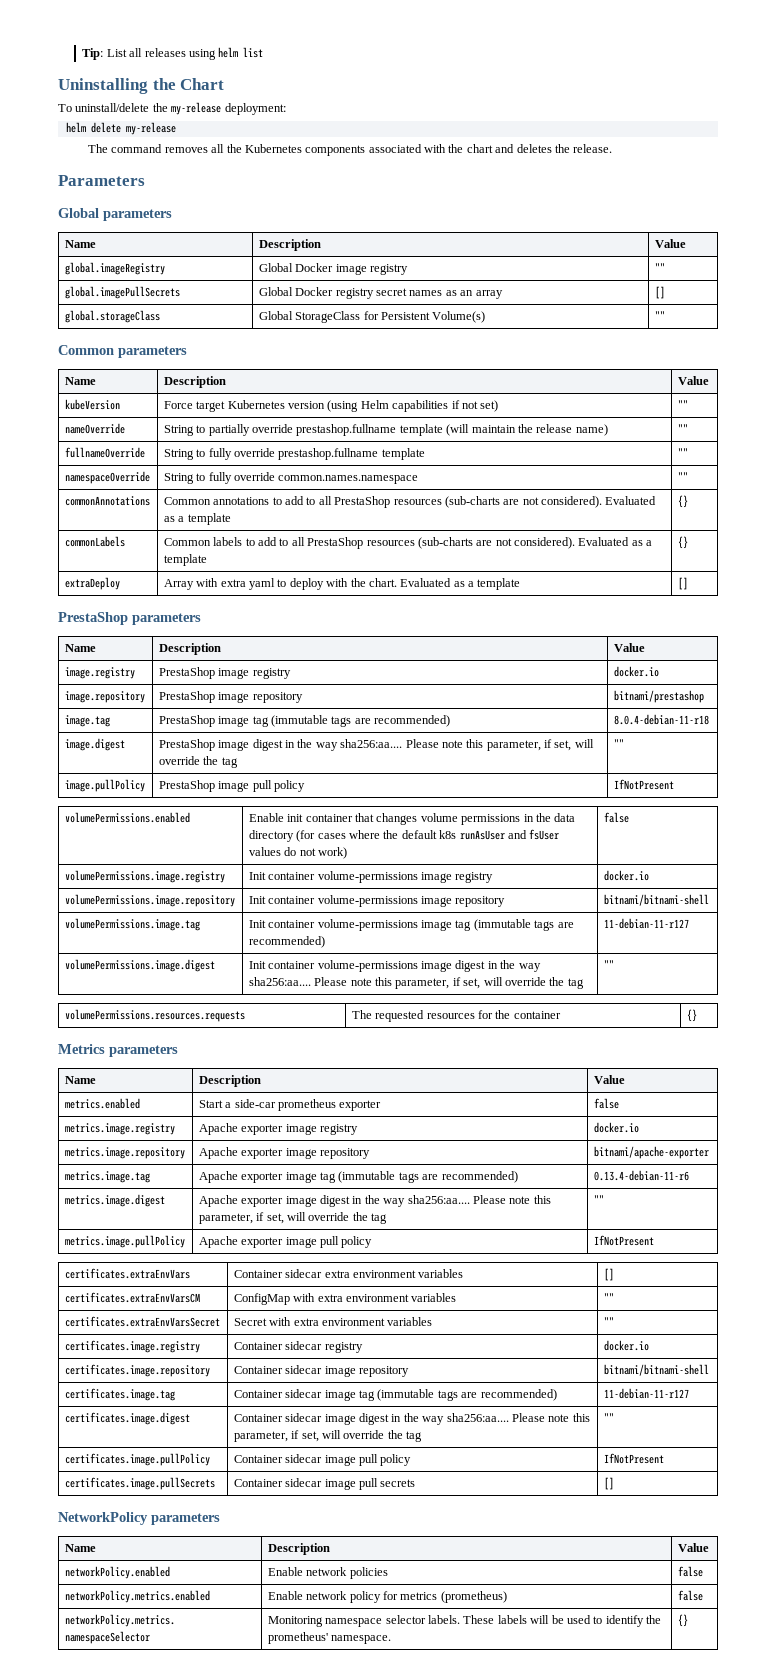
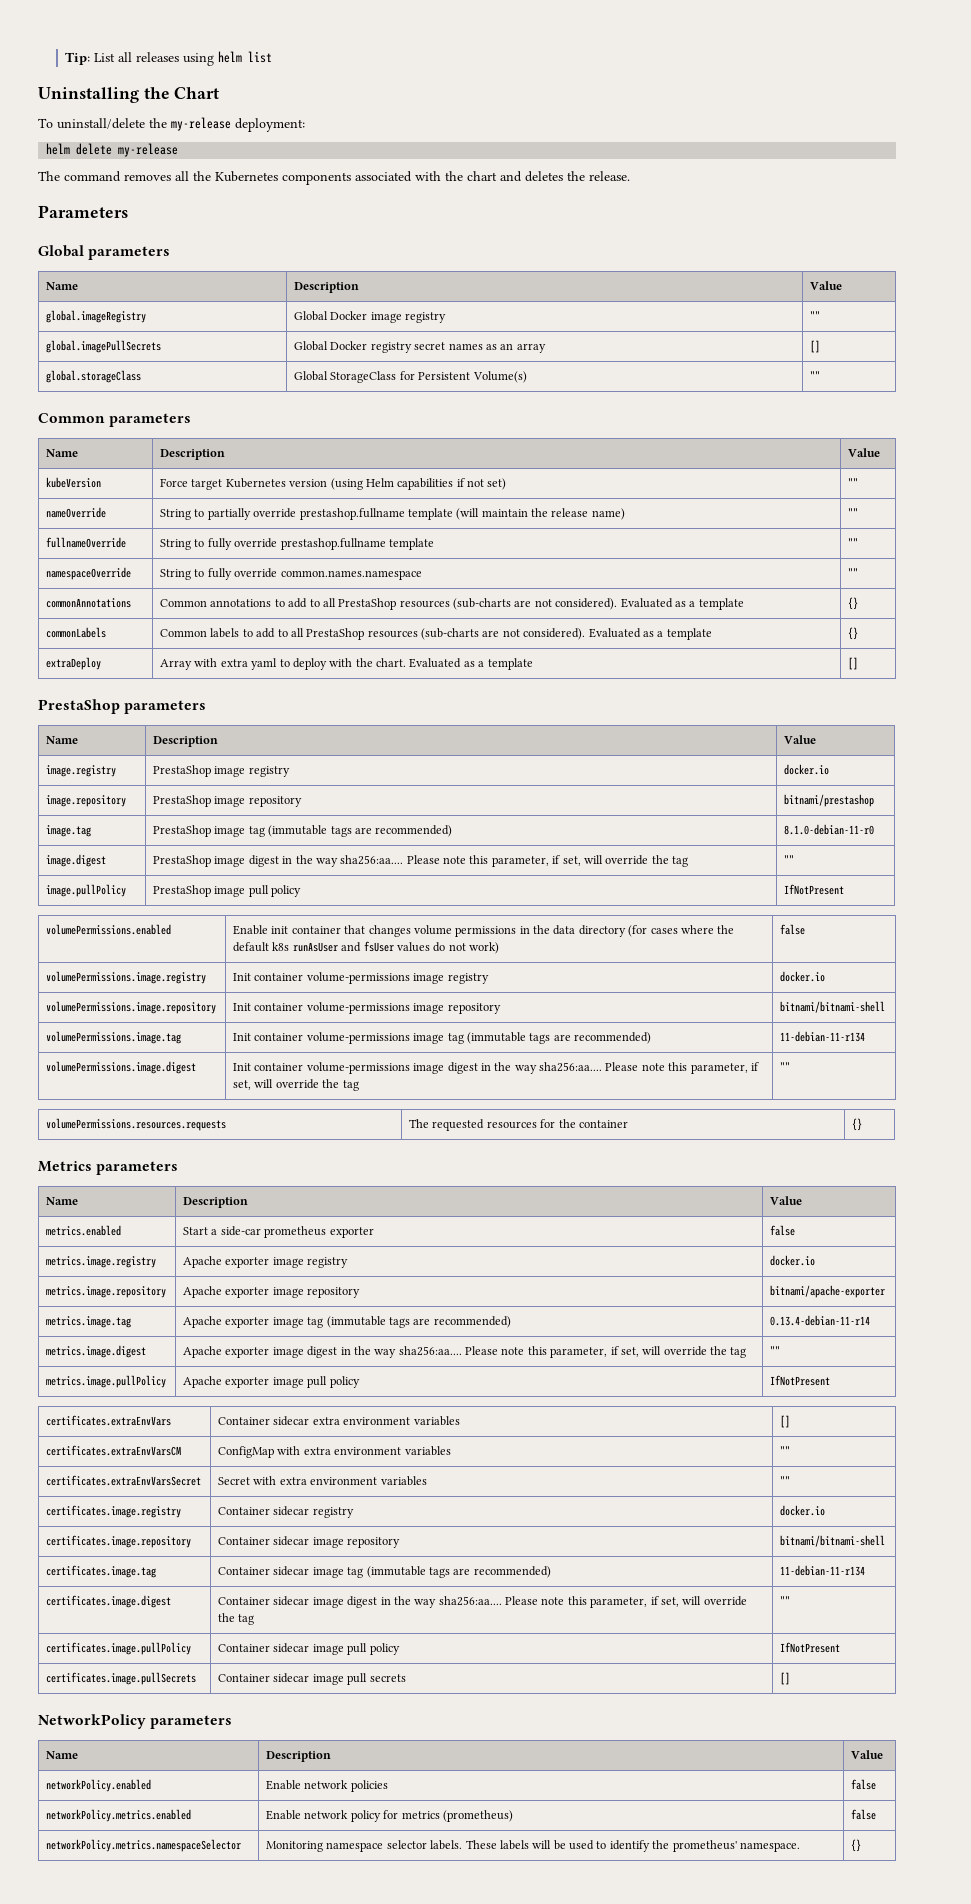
- image.tag | PrestaShop image tag (immutable tags are recommended) | 8.0.4-debian-11-r18
+ image.tag | PrestaShop image tag (immutable tags are recommended) | 8.1.0-debian-11-r0
- volumePermissions.image.tag | Init container volume-permissions image tag (immutable tags are recommended) | 11-debian-11-r127
+ volumePermissions.image.tag | Init container volume-permissions image tag (immutable tags are recommended) | 11-debian-11-r134
- metrics.image.tag | Apache exporter image tag (immutable tags are recommended) | 0.13.4-debian-11-r6
+ metrics.image.tag | Apache exporter image tag (immutable tags are recommended) | 0.13.4-debian-11-r14
- certificates.image.tag | Container sidecar image tag (immutable tags are recommended) | 11-debian-11-r127
+ certificates.image.tag | Container sidecar image tag (immutable tags are recommended) | 11-debian-11-r134

